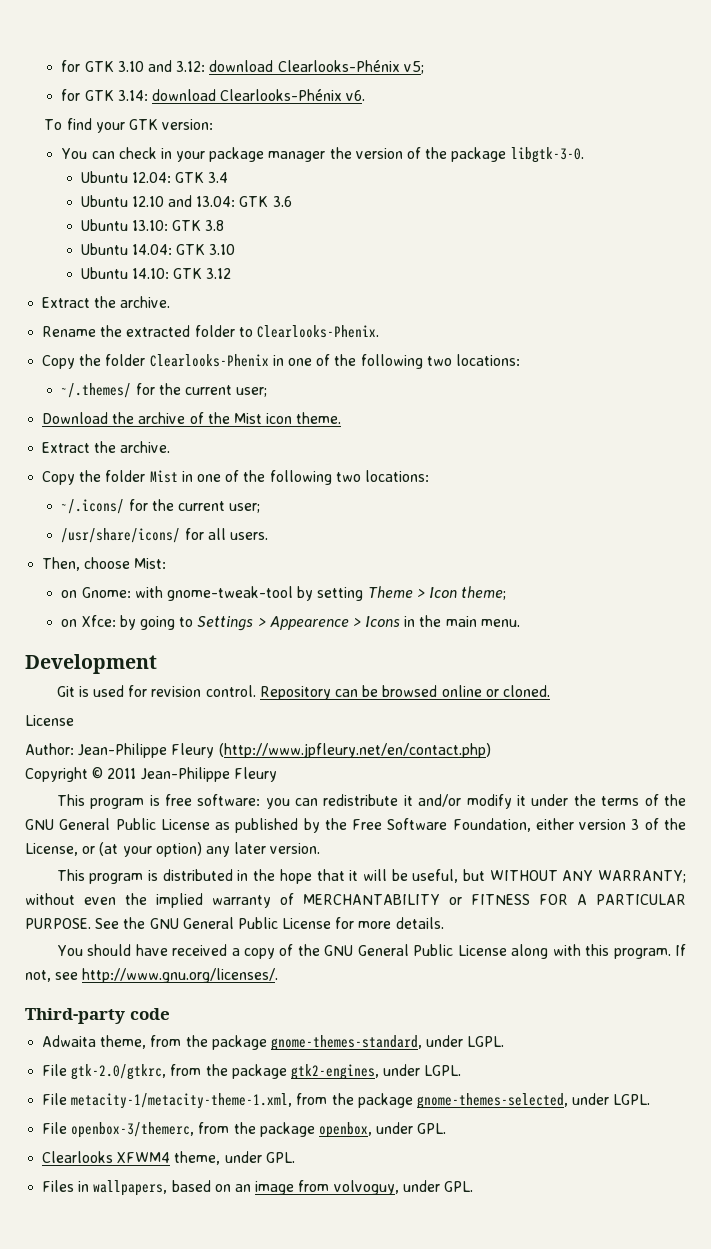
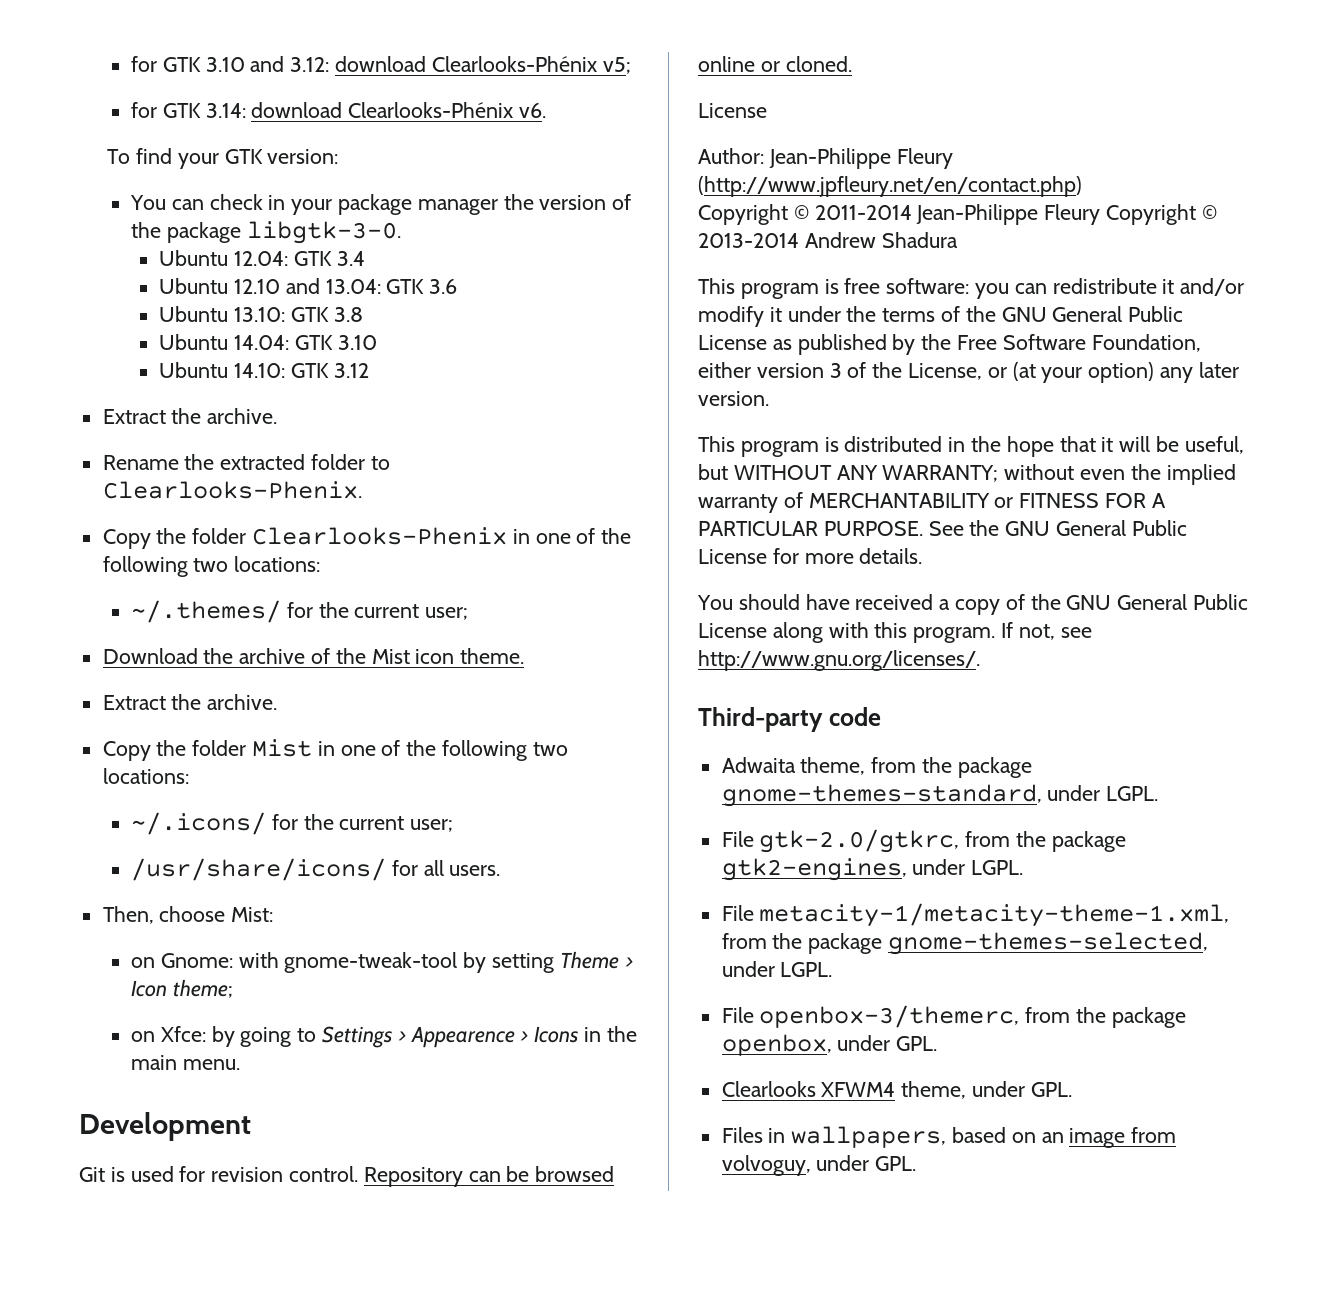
- Copyright © 2011 Jean-Philippe Fleury
+ Copyright © 2011-2014 Jean-Philippe Fleury Copyright © 2013-2014 Andrew Shadura

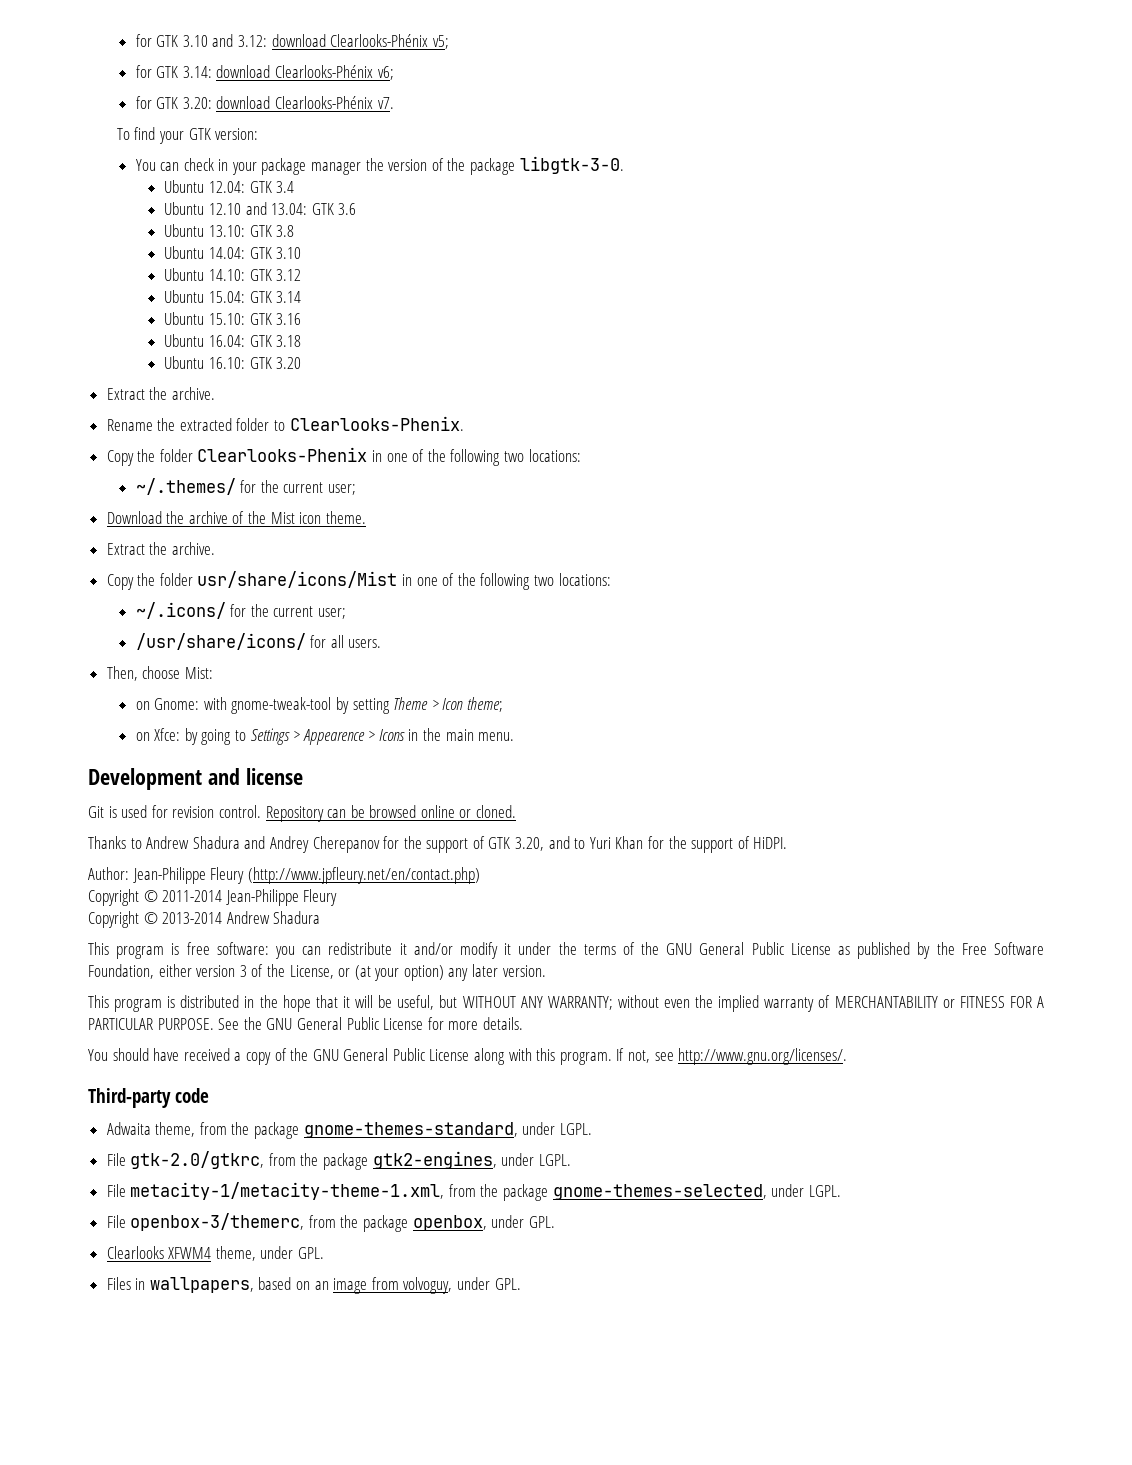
- for GTK 3.14: download Clearlooks-Phénix v6.
+ for GTK 3.14: download Clearlooks-Phénix v6;
+ for GTK 3.20: download Clearlooks-Phénix v7.
+ Ubuntu 15.04: GTK 3.14
+ Ubuntu 15.10: GTK 3.16
+ Ubuntu 16.04: GTK 3.18
+ Ubuntu 16.10: GTK 3.20
- Copy the folder Mist in one of the following two locations:
+ Copy the folder usr/share/icons/Mist in one of the following two locations:
- Development
+ Development and license
  Repository can be browsed online or cloned.
- License
+ Thanks to Andrew Shadura and Andrey Cherepanov for the support of GTK 3.20, and to Yuri Khan for the support of HiDPI.
- Copyright © 2011-2014 Jean-Philippe Fleury Copyright © 2013-2014 Andrew Shadura
+ Copyright © 2011-2014 Jean-Philippe Fleury
+ Copyright © 2013-2014 Andrew Shadura

